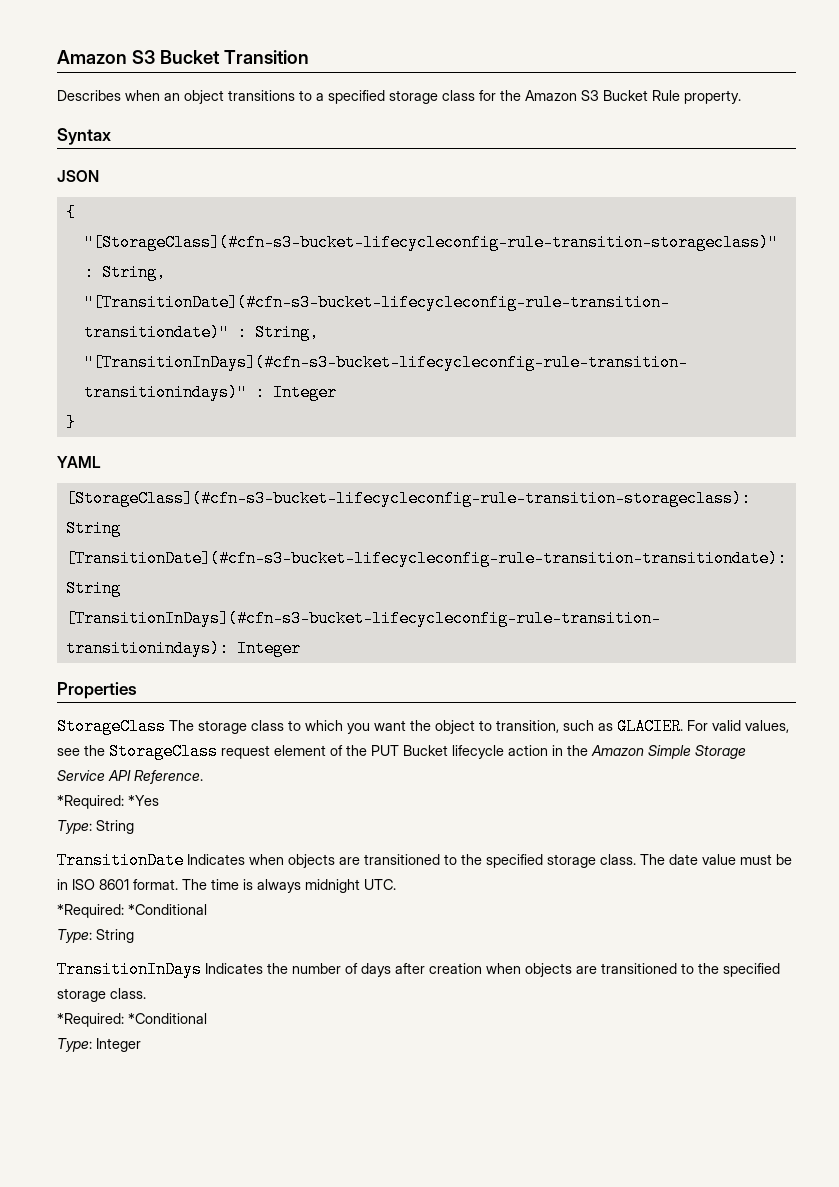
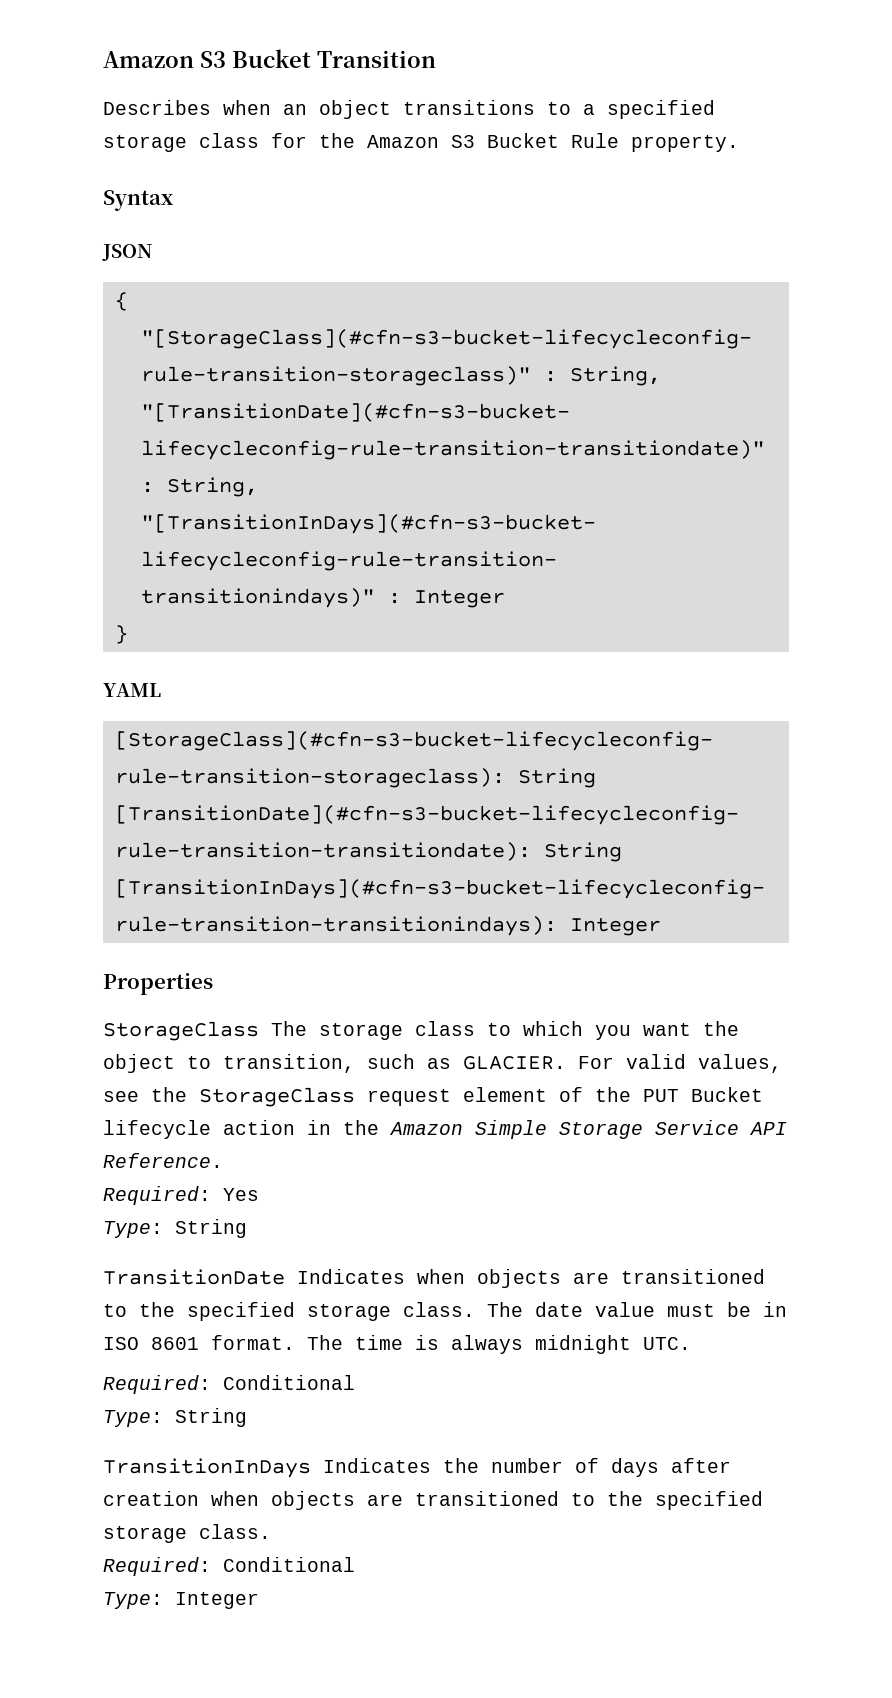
- *Required: *Yes
+ Required: Yes
  The time is always midnight UTC.
- *Required: *Conditional
+ Required: Conditional
  TransitionInDays Indicates the number of days after creation when objects are transitioned to the specified storage class.
- *Required: *Conditional
+ Required: Conditional

